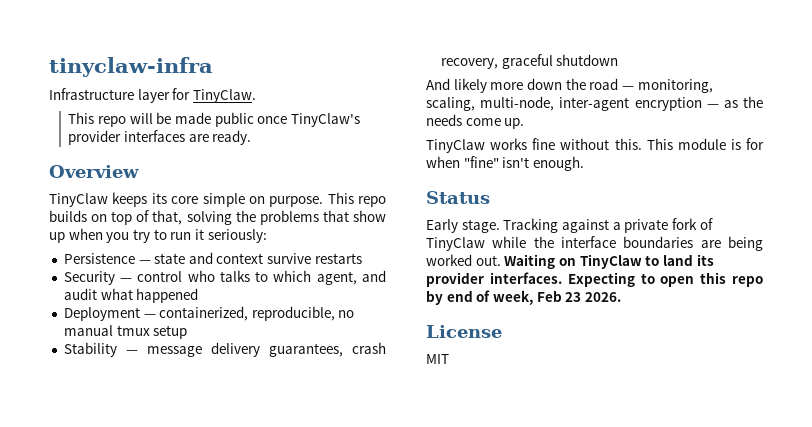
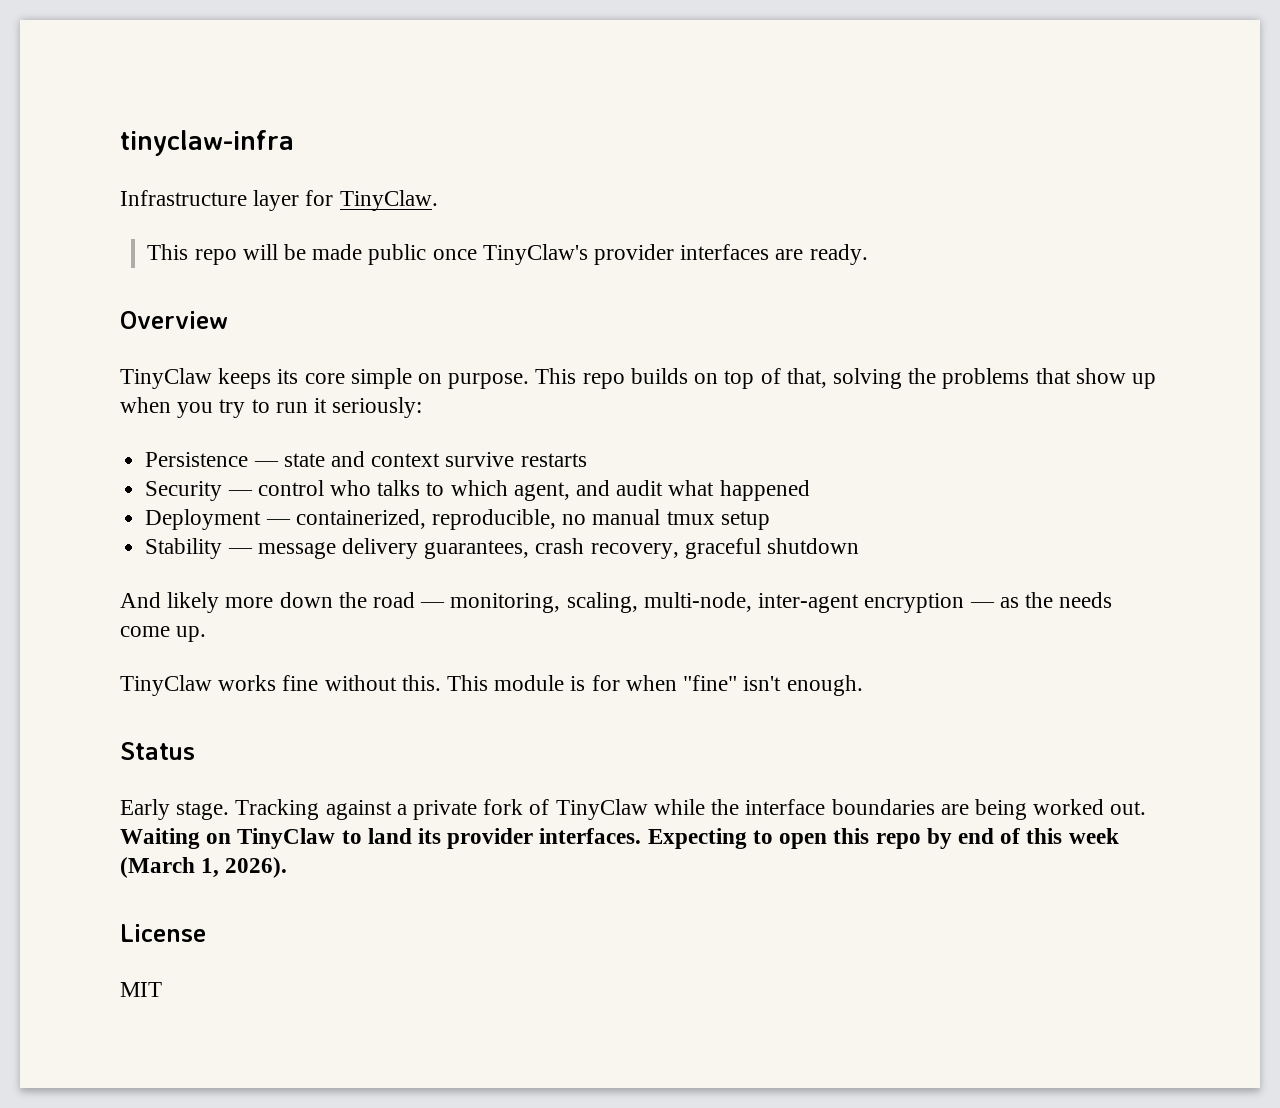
- Expecting to open this repo by end of week, Feb 23 2026.
+ Expecting to open this repo by end of this week (March 1, 2026).

